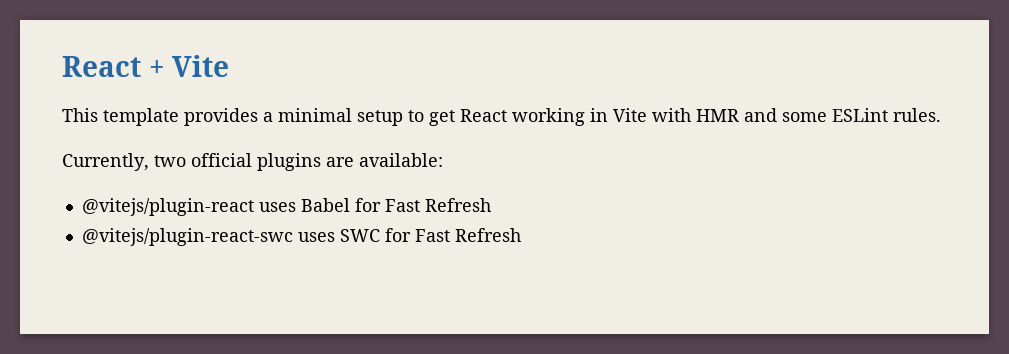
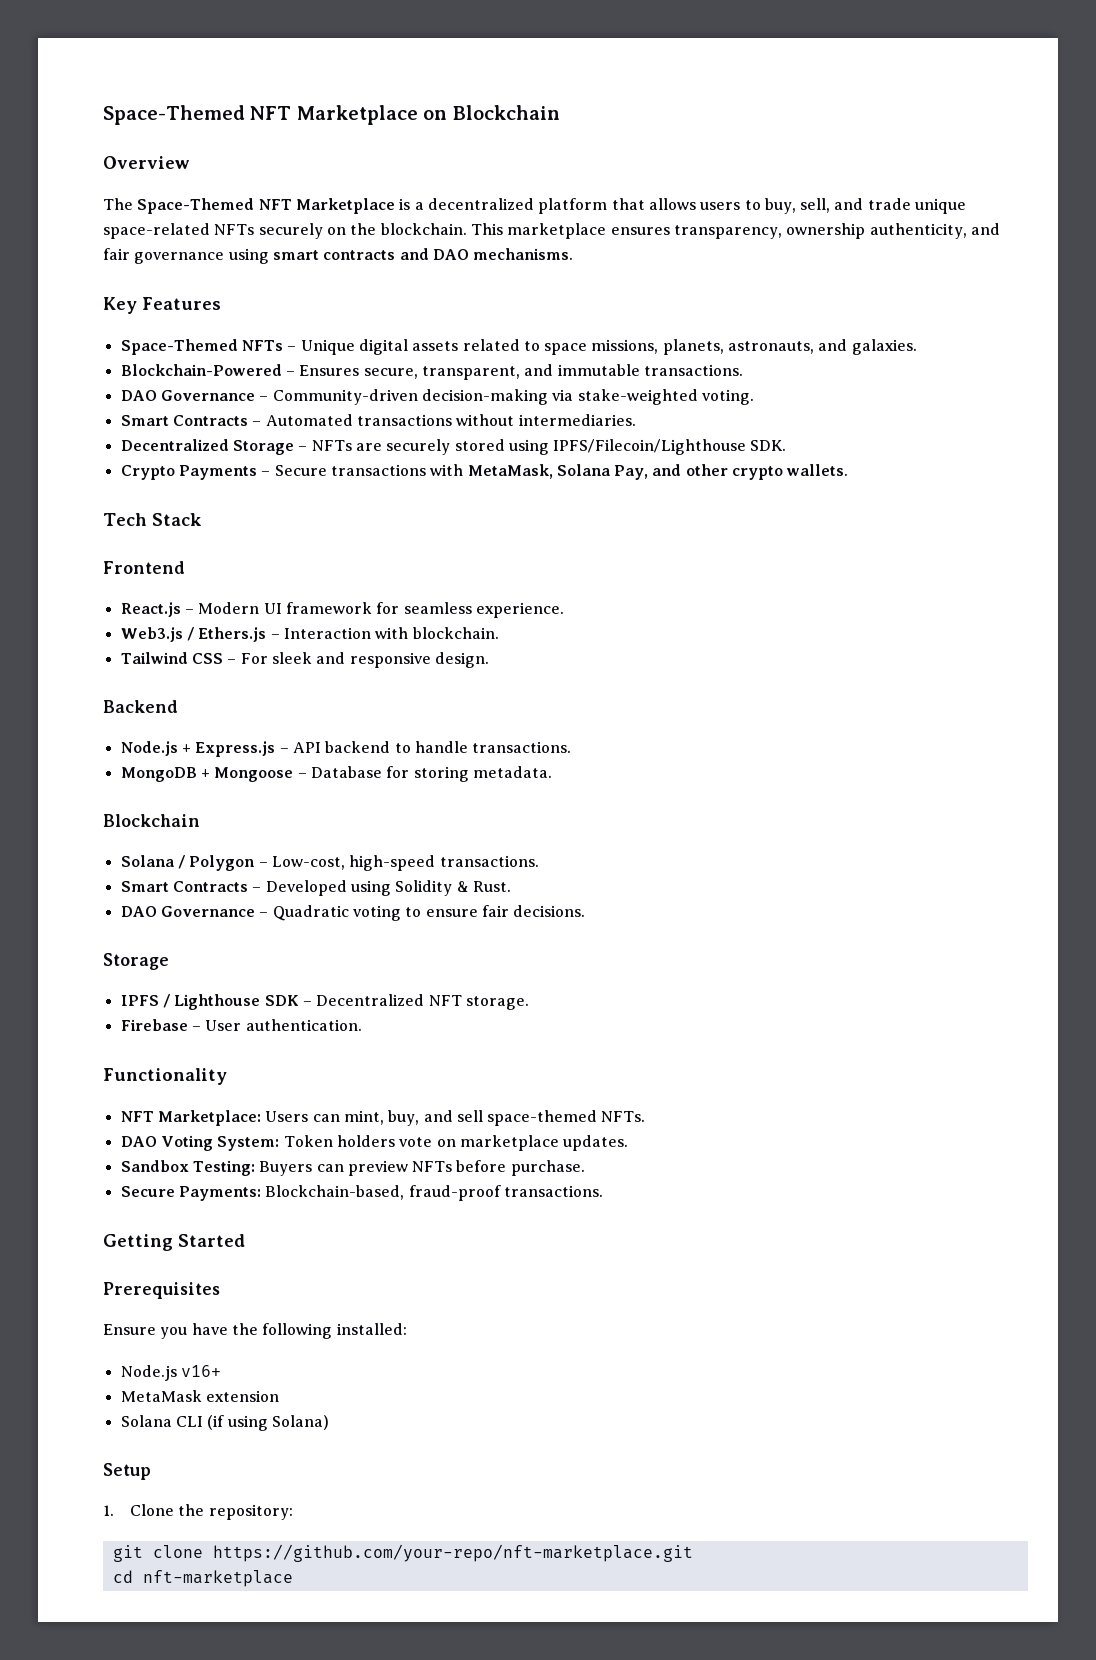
- React + Vite
- This template provides a minimal setup to get React working in Vite with HMR and some ESLint rules.
- Currently, two official plugins are available:
- @vitejs/plugin-react uses Babel for Fast Refresh
- @vitejs/plugin-react-swc uses SWC for Fast Refresh
+ Space-Themed NFT Marketplace on Blockchain
+ Overview
+ The Space-Themed NFT Marketplace is a decentralized platform that allows users to buy, sell, and trade unique space-related NFTs securely on the blockchain. This marketplace ensures transparency, ownership authenticity, and fair governance using smart contracts and DAO mechanisms.
+ Key Features
+ Space-Themed NFTs – Unique digital assets related to space missions, planets, astronauts, and galaxies.
+ Blockchain-Powered – Ensures secure, transparent, and immutable transactions.
+ DAO Governance – Community-driven decision-making via stake-weighted voting.
+ Smart Contracts – Automated transactions without intermediaries.
+ Decentralized Storage – NFTs are securely stored using IPFS/Filecoin/Lighthouse SDK.
+ Crypto Payments – Secure transactions with MetaMask, Solana Pay, and other crypto wallets.
+ Tech Stack
+ Frontend
+ React.js – Modern UI framework for seamless experience.
+ Web3.js / Ethers.js – Interaction with blockchain.
+ Tailwind CSS – For sleek and responsive design.
+ Backend
+ Node.js + Express.js – API backend to handle transactions.
+ MongoDB + Mongoose – Database for storing metadata.
+ Blockchain
+ Solana / Polygon – Low-cost, high-speed transactions.
+ Smart Contracts – Developed using Solidity & Rust.
+ DAO Governance – Quadratic voting to ensure fair decisions.
+ Storage
+ IPFS / Lighthouse SDK – Decentralized NFT storage.
+ Firebase – User authentication.
+ Functionality
+ NFT Marketplace: Users can mint, buy, and sell space-themed NFTs.
+ DAO Voting System: Token holders vote on marketplace updates.
+ Sandbox Testing: Buyers can preview NFTs before purchase.
+ Secure Payments: Blockchain-based, fraud-proof transactions.
+ Getting Started
+ Prerequisites
+ Ensure you have the following installed:
+ Node.js v16+
+ MetaMask extension
+ Solana CLI (if using Solana)
+ Setup
+ 1. Clone the repository:
+ git clone https://github.com/your-repo/nft-marketplace.git
+ cd nft-marketplace

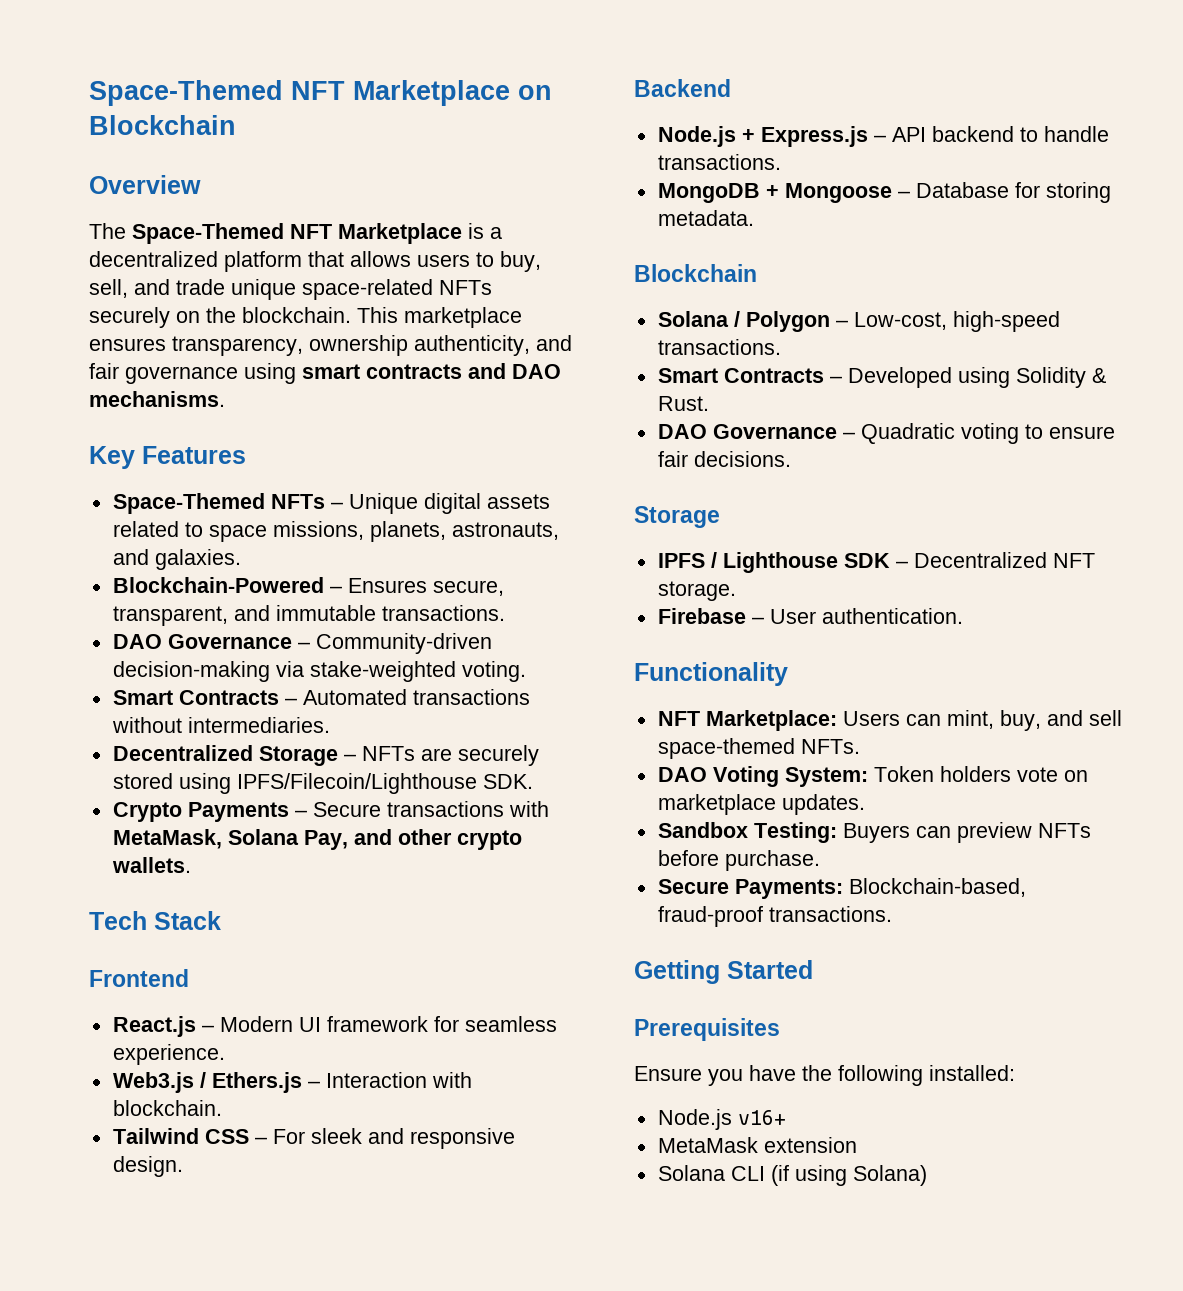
- Setup
- 1. Clone the repository:
- git clone https://github.com/your-repo/nft-marketplace.git
- cd nft-marketplace

